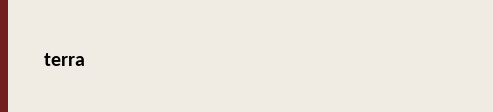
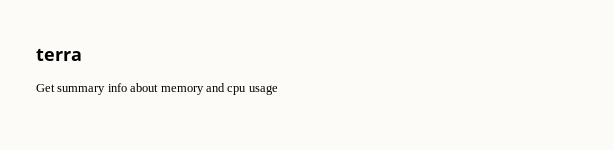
+ Get summary info about memory and cpu usage

